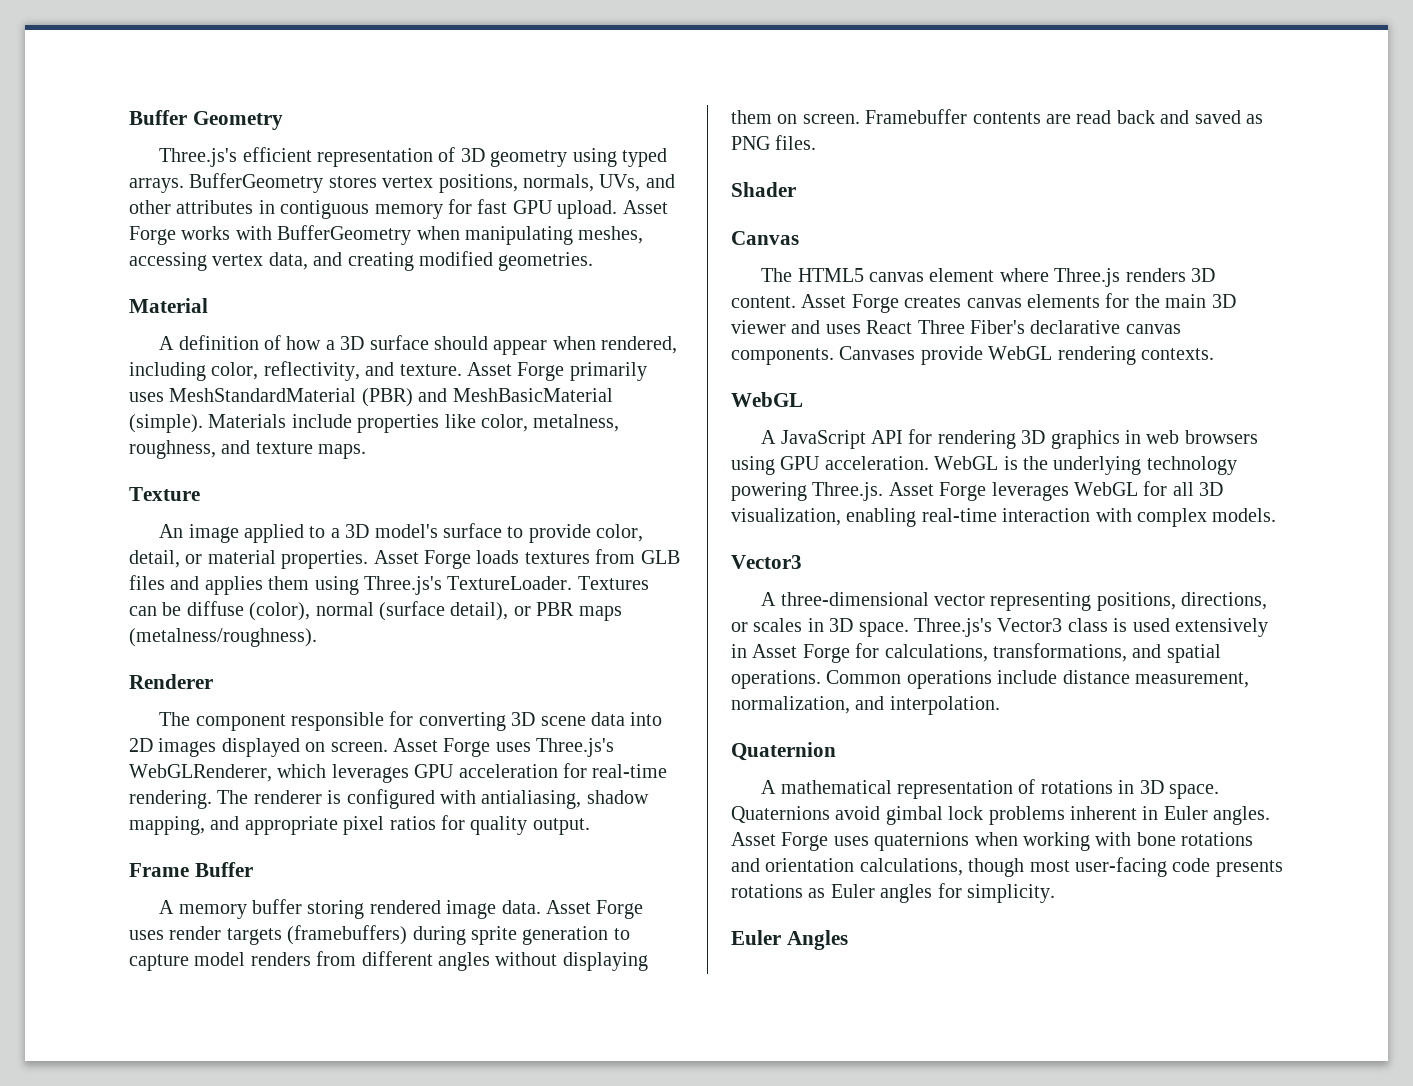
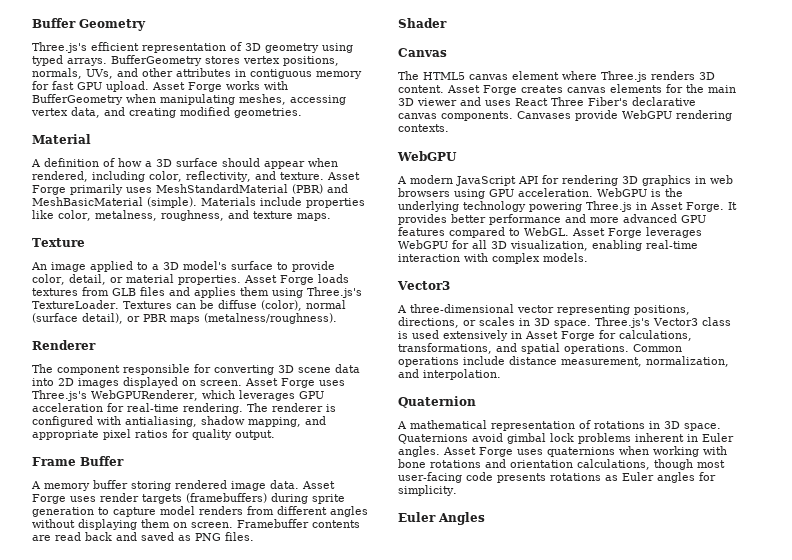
- Asset Forge uses Three.js's WebGLRenderer, which leverages GPU acceleration for real-time rendering.
+ Asset Forge uses Three.js's WebGPURenderer, which leverages GPU acceleration for real-time rendering.
- Canvases provide WebGL rendering contexts.
- WebGL
- A JavaScript API for rendering 3D graphics in web browsers using GPU acceleration.
+ Canvases provide WebGPU rendering contexts.
+ WebGPU
+ A modern JavaScript API for rendering 3D graphics in web browsers using GPU acceleration.
- WebGL is the underlying technology powering Three.js. Asset Forge leverages WebGL for all 3D visualization, enabling real-time interaction with complex models.
+ WebGPU is the underlying technology powering Three.js in Asset Forge. It provides better performance and more advanced GPU features compared to WebGL. Asset Forge leverages WebGPU for all 3D visualization, enabling real-time interaction with complex models.

